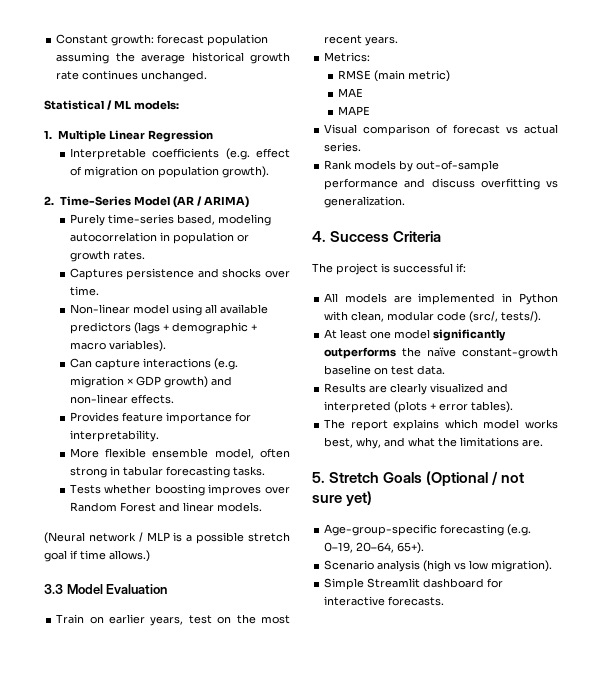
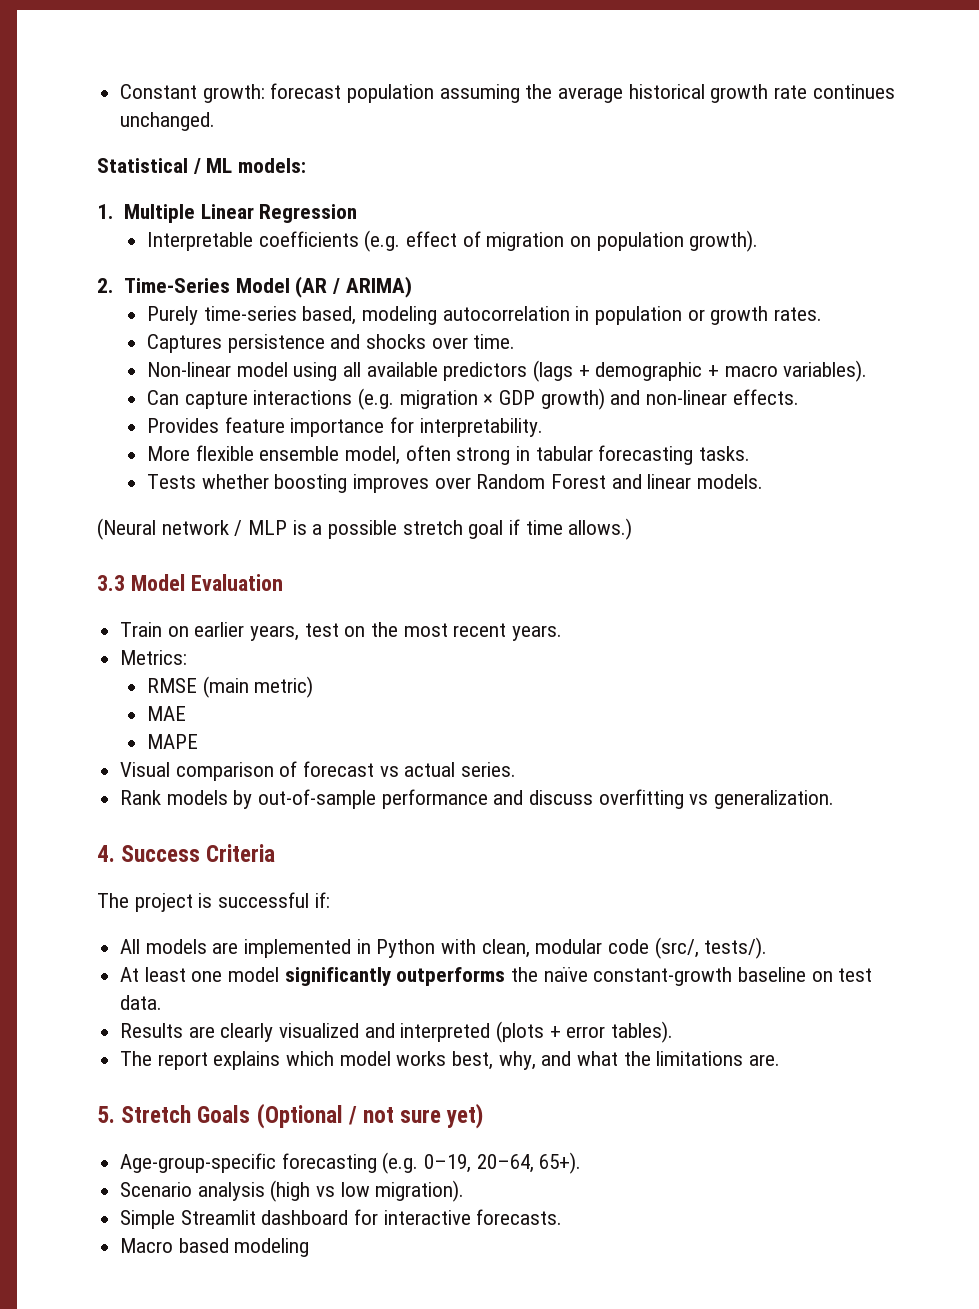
+ Macro based modeling

